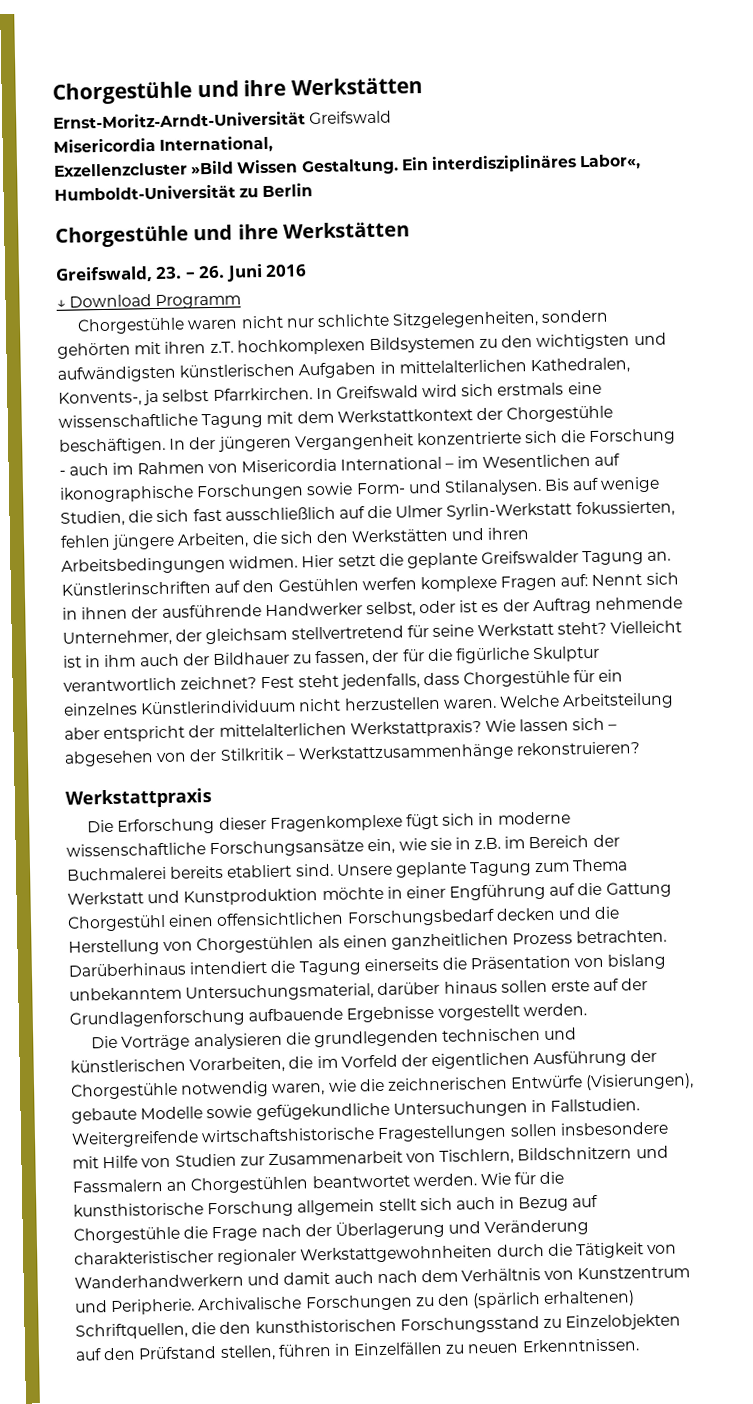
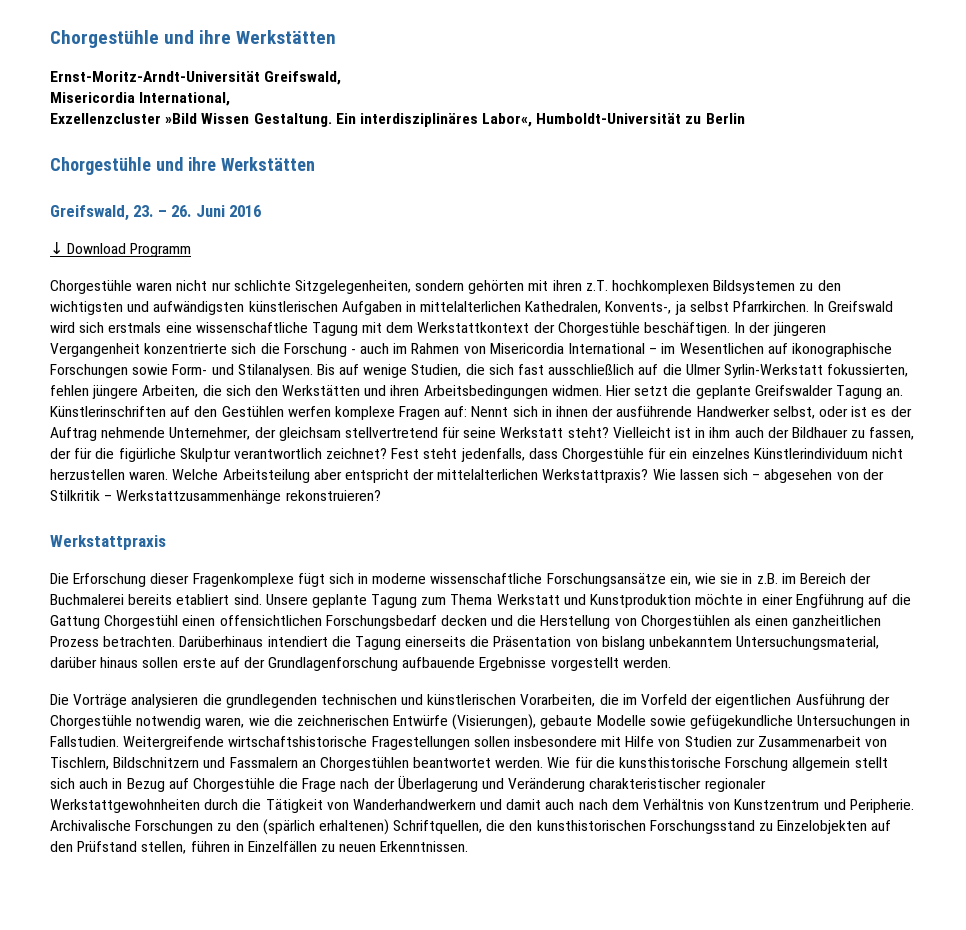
- Ernst-Moritz-Arndt-Universität Greifswald
+ Ernst-Moritz-Arndt-Universität Greifswald,

